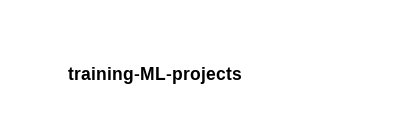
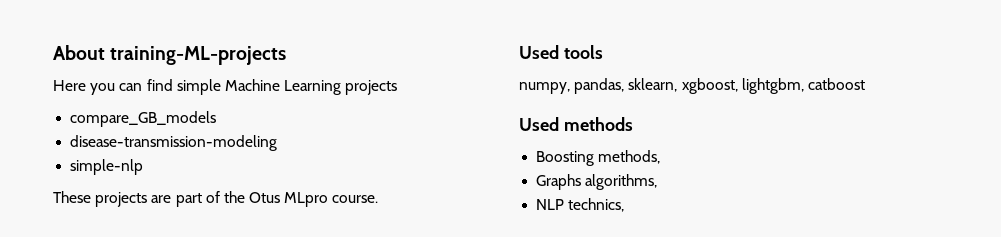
- training-ML-projects
+ About training-ML-projects
+ Here you can find simple Machine Learning projects
+ compare_GB_models
+ disease-transmission-modeling
+ simple-nlp
+ These projects are part of the Otus MLpro course.
+ Used tools
+ numpy, pandas, sklearn, xgboost, lightgbm, catboost
+ Used methods
+ Boosting methods,
+ Graphs algorithms,
+ NLP technics,

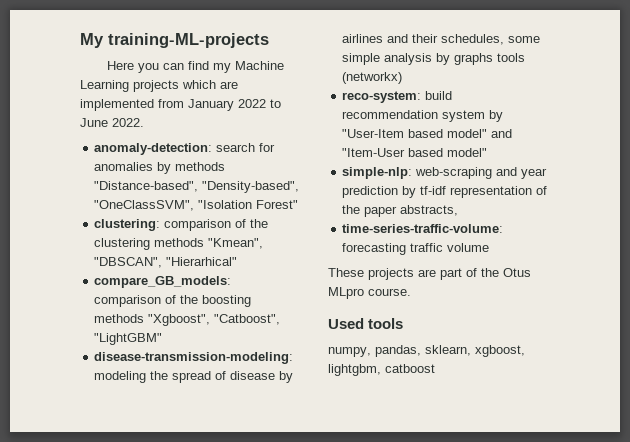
- About training-ML-projects
+ My training-ML-projects
- Here you can find simple Machine Learning projects
- compare_GB_models
- disease-transmission-modeling
- simple-nlp
+ Here you can find my Machine Learning projects which are implemented from January 2022 to June 2022.
+ anomaly-detection: search for anomalies by methods "Distance-based", "Density-based", "OneClassSVM", "Isolation Forest"
+ clustering: comparison of the clustering methods "Kmean", "DBSCAN", "Hierarhical"
+ compare_GB_models: comparison of the boosting methods "Xgboost", "Catboost", "LightGBM"
+ disease-transmission-modeling: modeling the spread of disease by airlines and their schedules, some simple analysis by graphs tools (networkx)
+ reco-system: build recommendation system by "User-Item based model" and "Item-User based model"
+ simple-nlp: web-scraping and year prediction by tf-idf representation of the paper abstracts,
+ time-series-traffic-volume: forecasting traffic volume
- Used methods
- Boosting methods,
- Graphs algorithms,
- NLP technics,

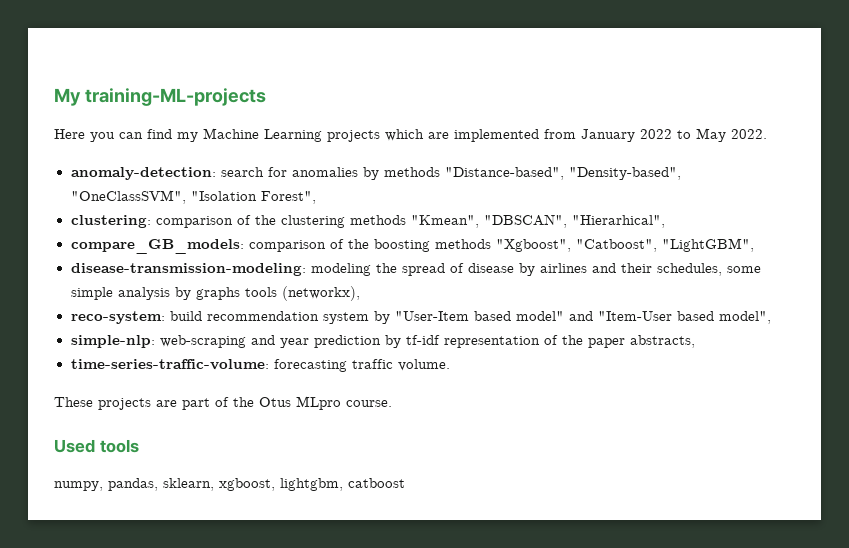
- Here you can find my Machine Learning projects which are implemented from January 2022 to June 2022.
+ Here you can find my Machine Learning projects which are implemented from January 2022 to May 2022.
- anomaly-detection: search for anomalies by methods "Distance-based", "Density-based", "OneClassSVM", "Isolation Forest"
+ anomaly-detection: search for anomalies by methods "Distance-based", "Density-based", "OneClassSVM", "Isolation Forest",
- clustering: comparison of the clustering methods "Kmean", "DBSCAN", "Hierarhical"
+ clustering: comparison of the clustering methods "Kmean", "DBSCAN", "Hierarhical",
- compare_GB_models: comparison of the boosting methods "Xgboost", "Catboost", "LightGBM"
+ compare_GB_models: comparison of the boosting methods "Xgboost", "Catboost", "LightGBM",
- disease-transmission-modeling: modeling the spread of disease by airlines and their schedules, some simple analysis by graphs tools (networkx)
+ disease-transmission-modeling: modeling the spread of disease by airlines and their schedules, some simple analysis by graphs tools (networkx),
- reco-system: build recommendation system by "User-Item based model" and "Item-User based model"
+ reco-system: build recommendation system by "User-Item based model" and "Item-User based model",
- time-series-traffic-volume: forecasting traffic volume
+ time-series-traffic-volume: forecasting traffic volume.

